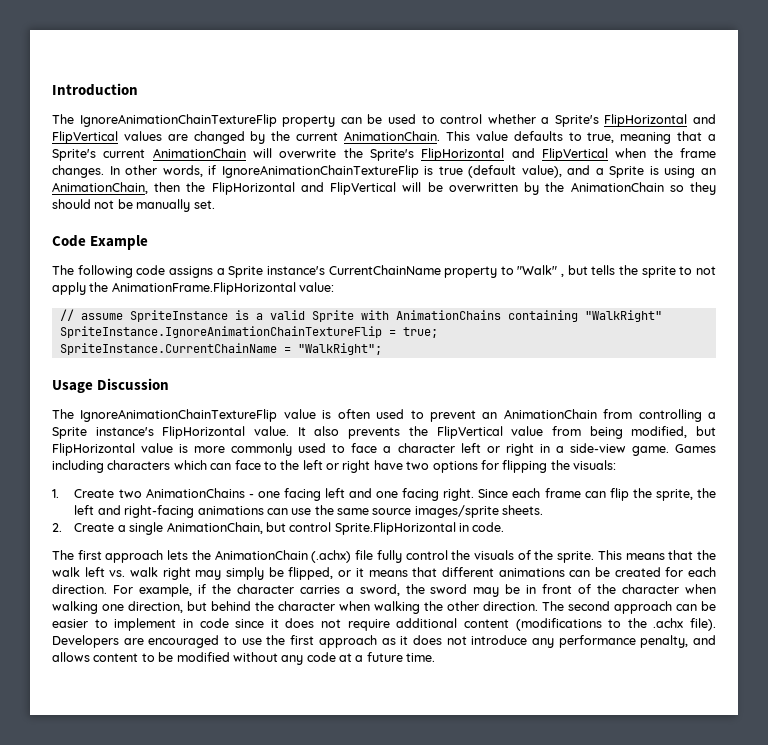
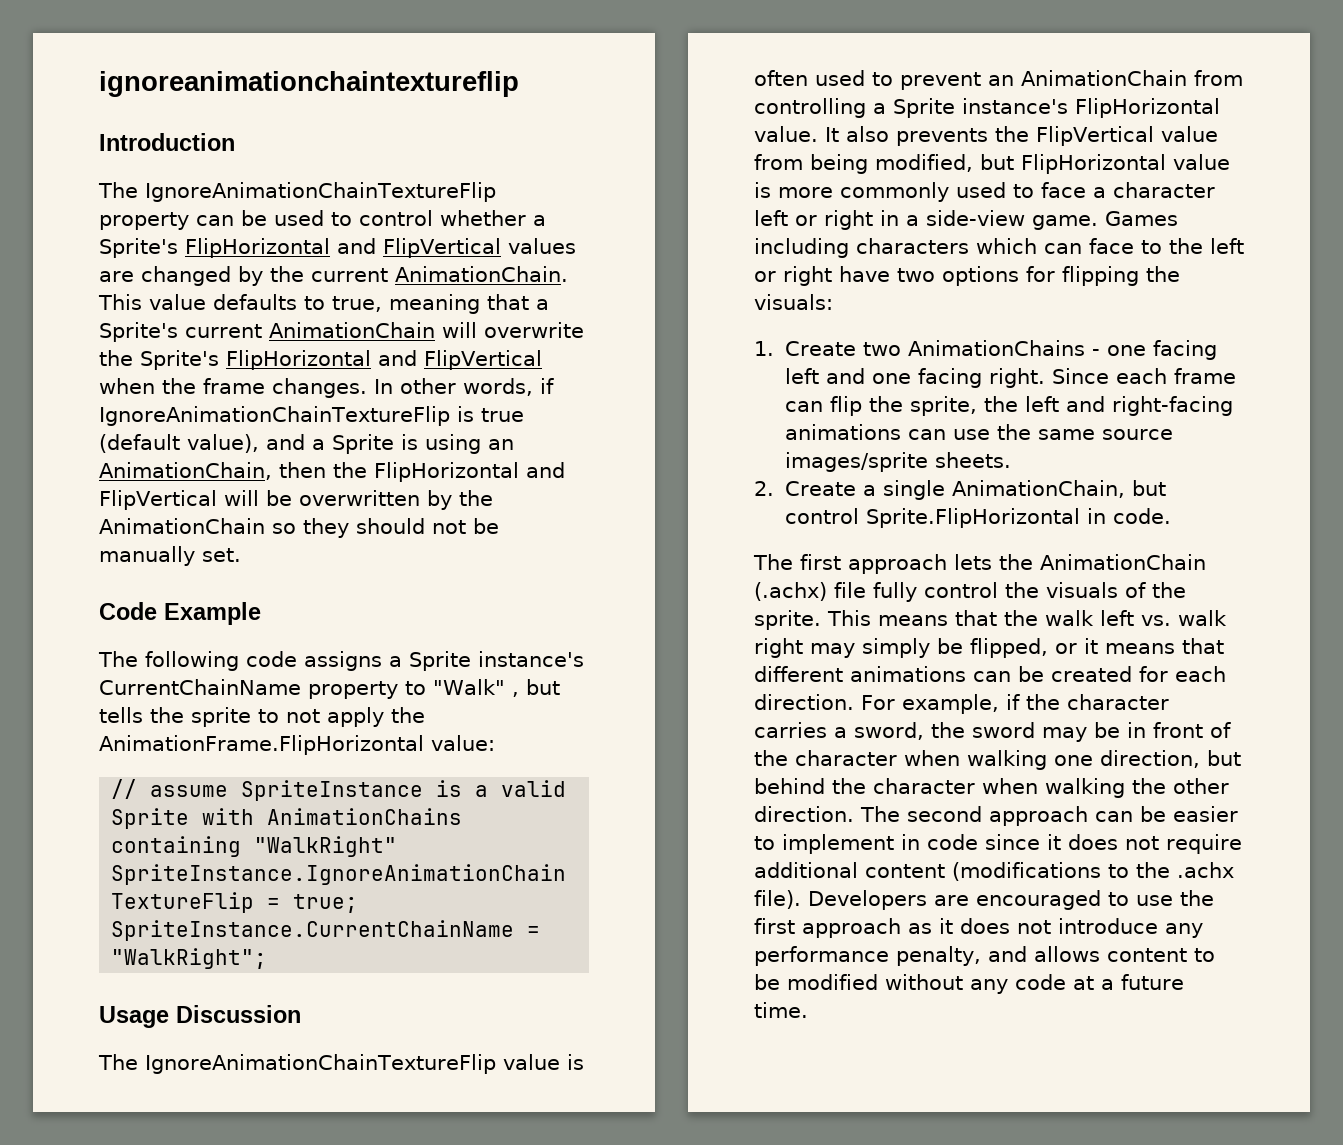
+ ignoreanimationchaintextureflip

